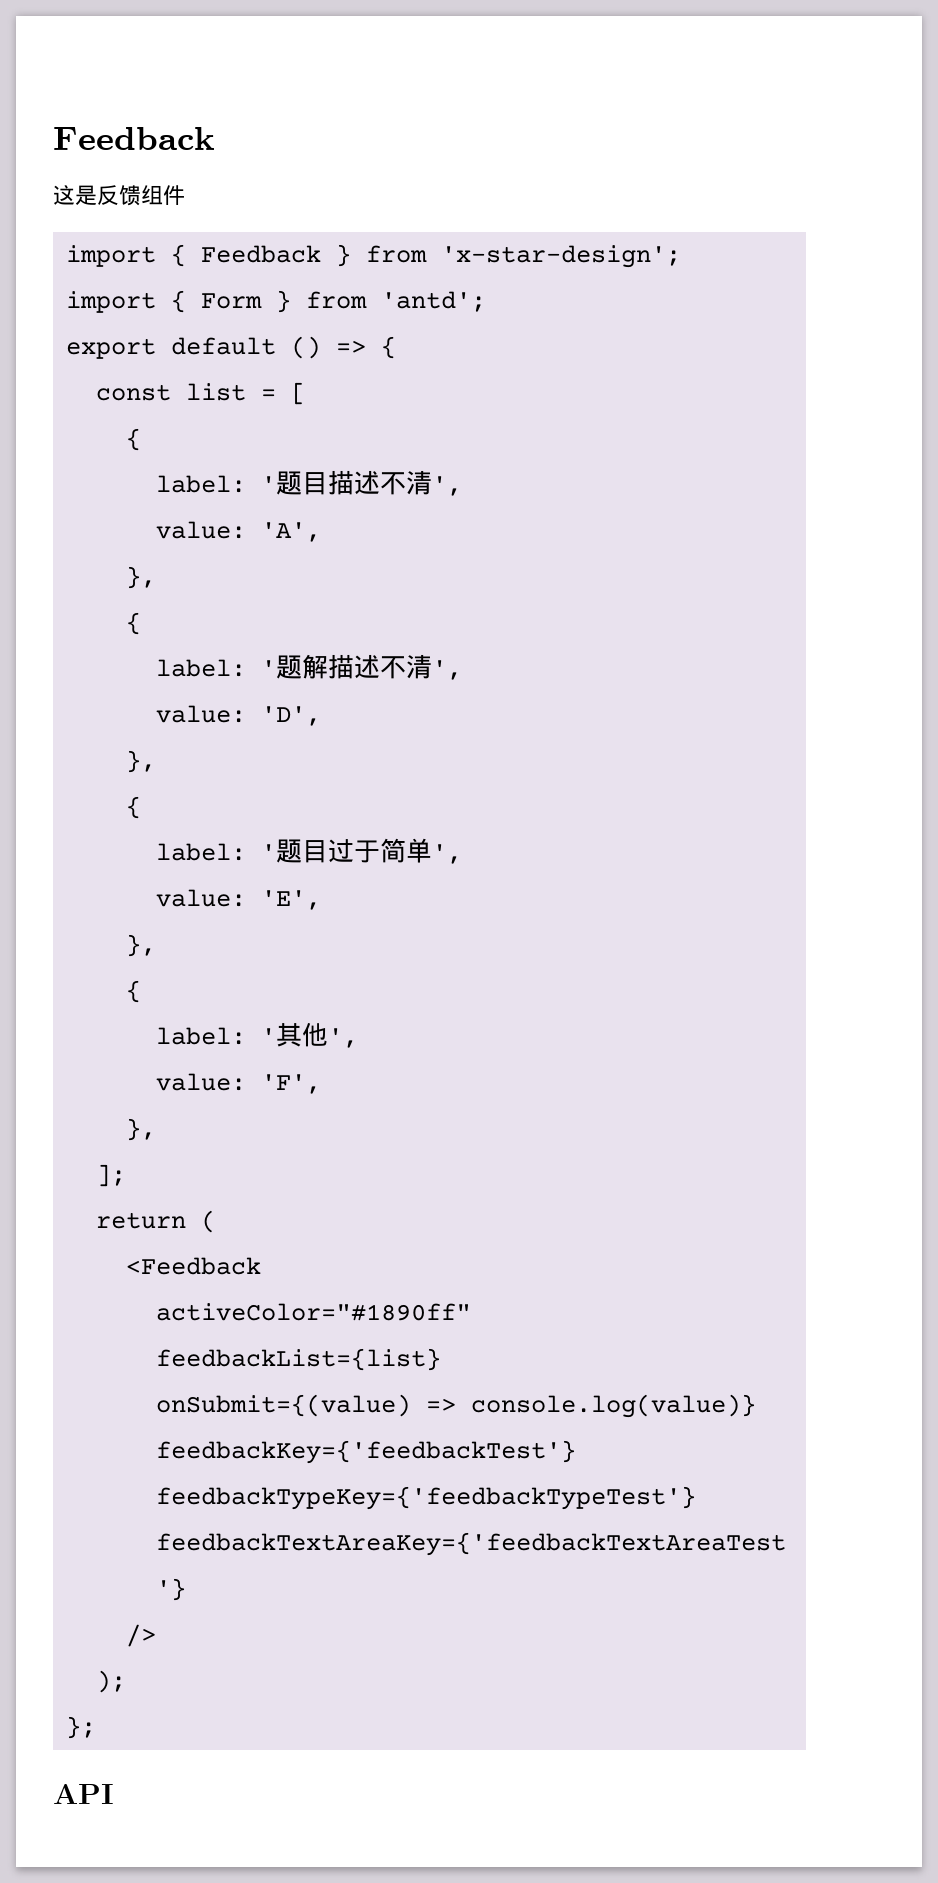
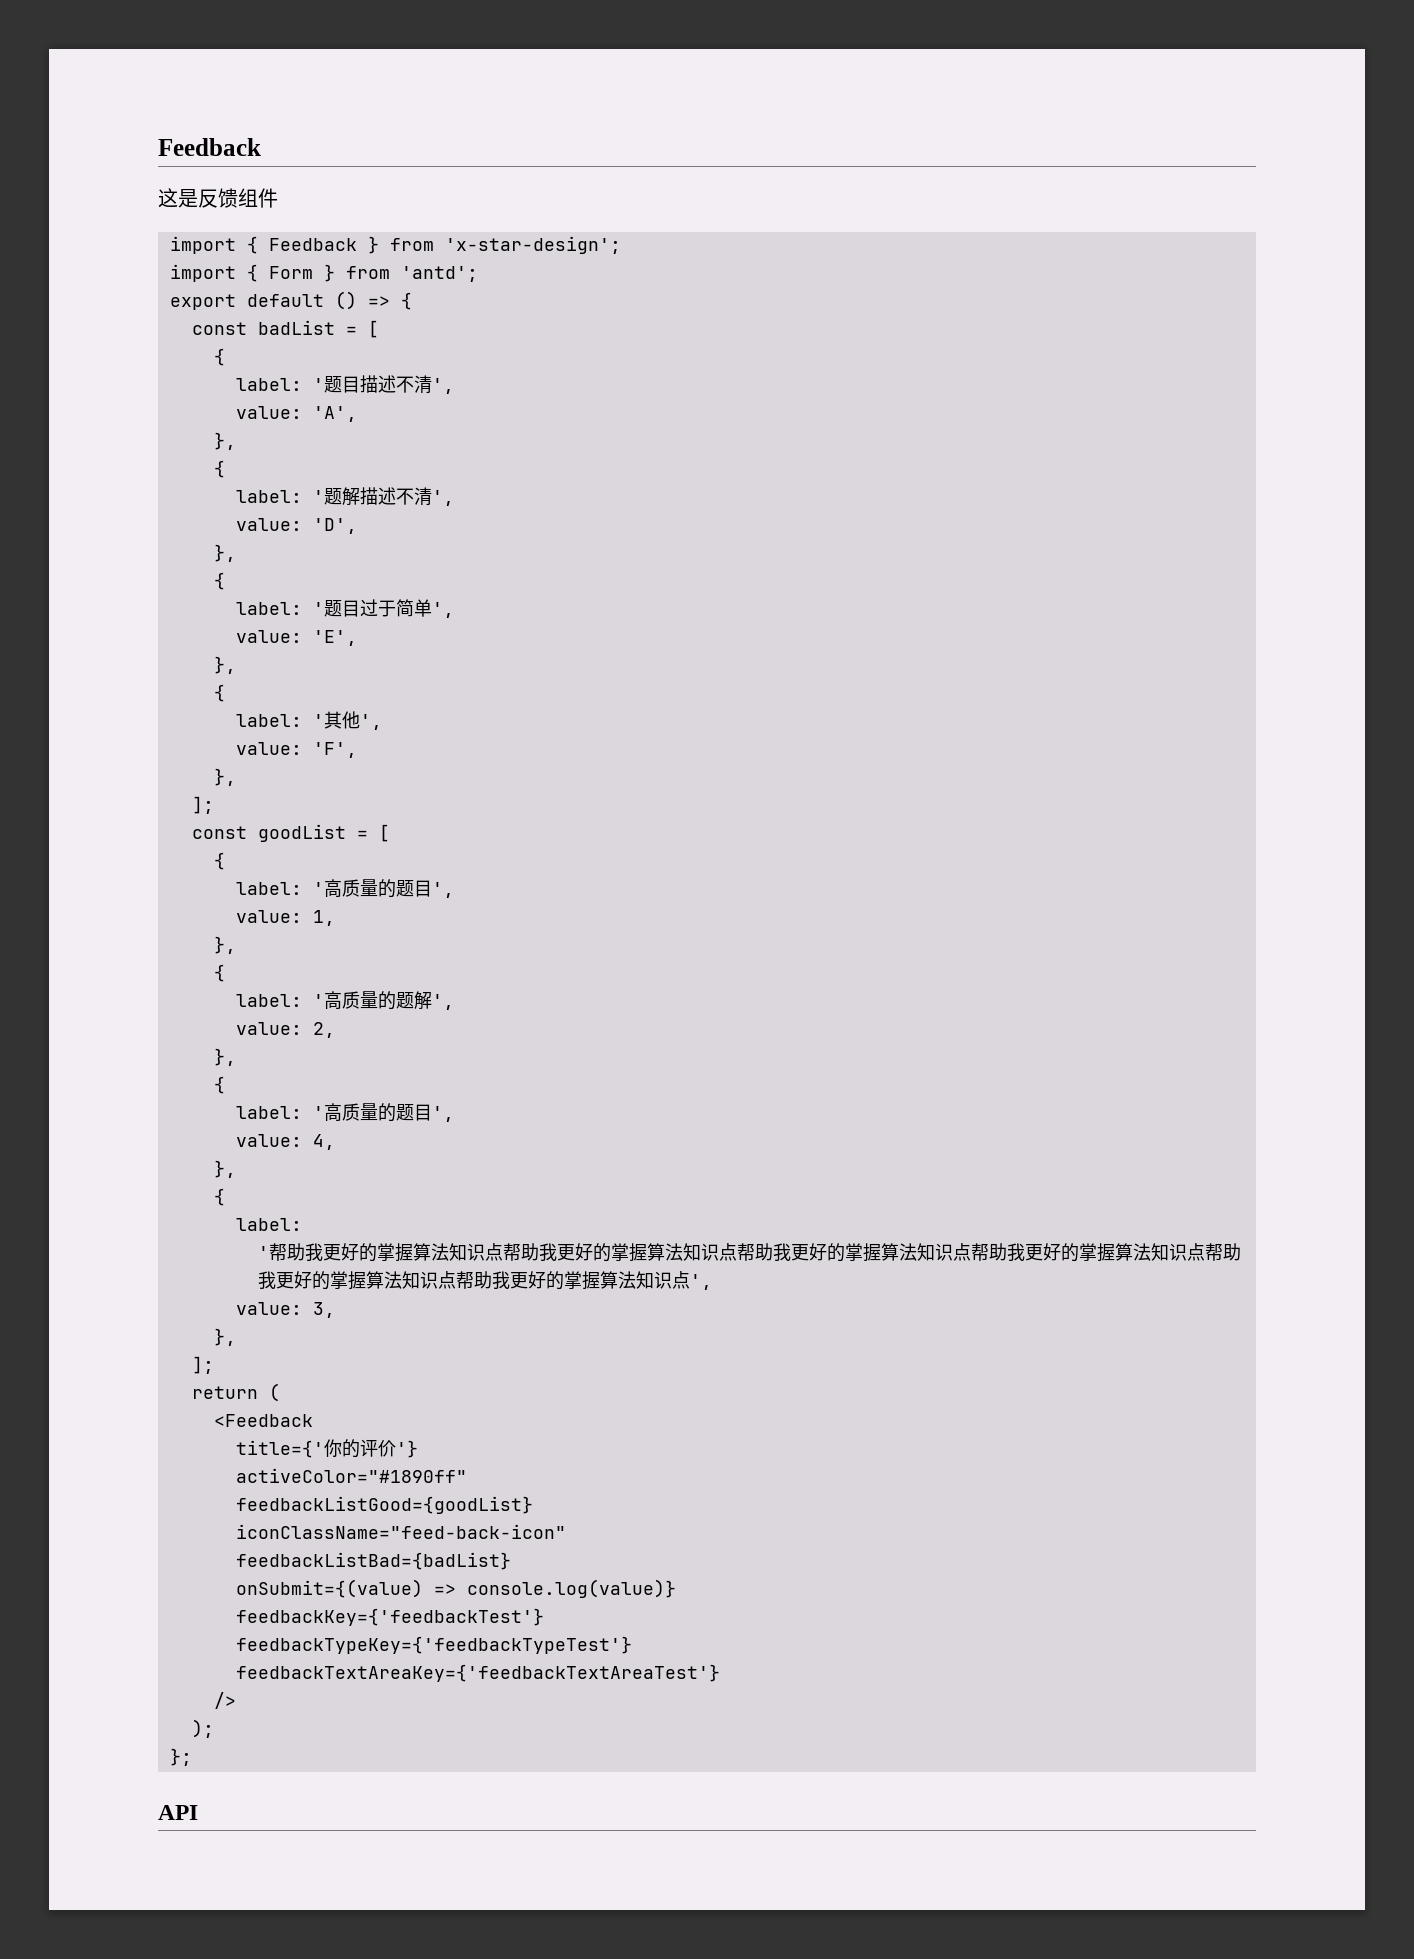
- const list = [
+ const badList = [
+ const goodList = [
+ {
+ label: '高质量的题目',
+ value: 1,
+ },
+ {
+ label: '高质量的题解',
+ value: 2,
+ },
+ {
+ label: '高质量的题目',
+ value: 4,
+ },
+ {
+ label:
+ '帮助我更好的掌握算法知识点帮助我更好的掌握算法知识点帮助我更好的掌握算法知识点帮助我更好的掌握算法知识点帮助我更好的掌握算法知识点帮助我更好的掌握算法知识点',
+ value: 3,
+ },
+ ];
  return (
  <Feedback
+ title={'你的评价'}
  activeColor="#1890ff"
- feedbackList={list}
+ feedbackListGood={goodList}
+ iconClassName="feed-back-icon"
+ feedbackListBad={badList}

